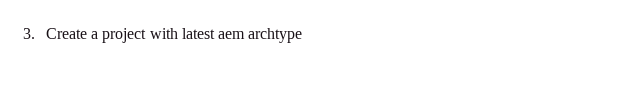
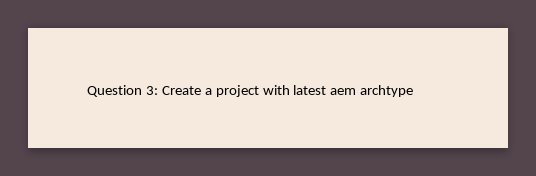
- 3. Create a project with latest aem archtype
+ Question 3: Create a project with latest aem archtype

